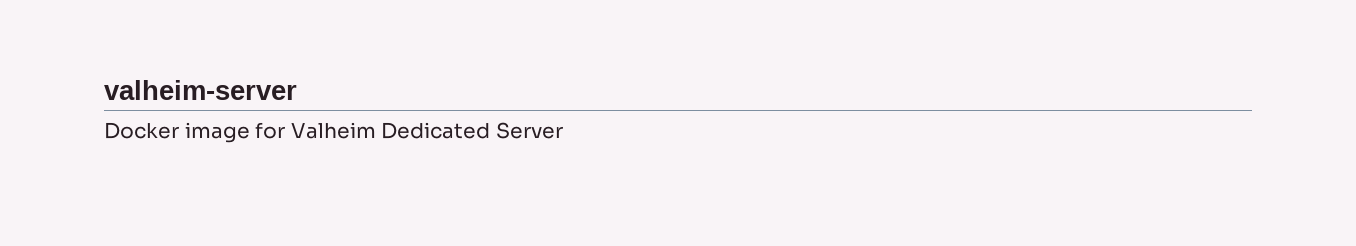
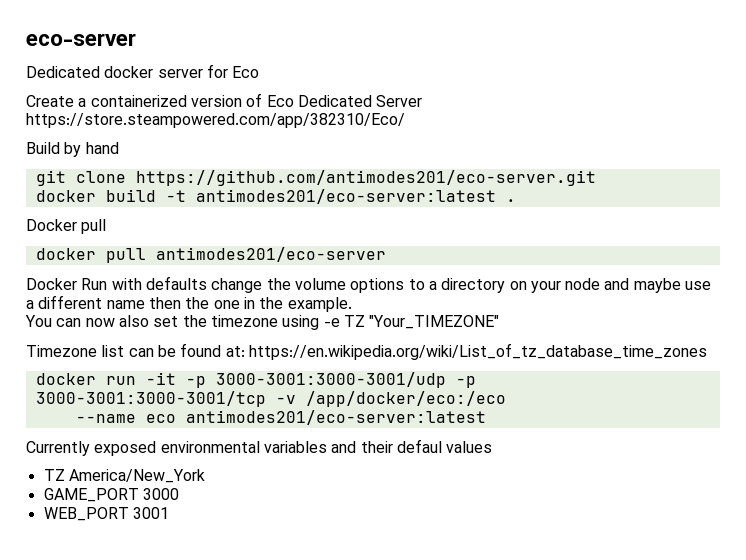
- valheim-server
- Docker image for Valheim Dedicated Server
+ eco-server
+ Dedicated docker server for Eco
+ Create a containerized version of Eco Dedicated Server https://store.steampowered.com/app/382310/Eco/
+ Build by hand
+ git clone https://github.com/antimodes201/eco-server.git
+ docker build -t antimodes201/eco-server:latest .
+ Docker pull
+ docker pull antimodes201/eco-server
+ Docker Run with defaults change the volume options to a directory on your node and maybe use a different name then the one in the example.
+ You can now also set the timezone using -e TZ "Your_TIMEZONE"
+ Timezone list can be found at: https://en.wikipedia.org/wiki/List_of_tz_database_time_zones
+ docker run -it -p 3000-3001:3000-3001/udp -p 3000-3001:3000-3001/tcp -v /app/docker/eco:/eco
+ --name eco antimodes201/eco-server:latest
+ Currently exposed environmental variables and their defaul values
+ TZ America/New_York
+ GAME_PORT 3000
+ WEB_PORT 3001

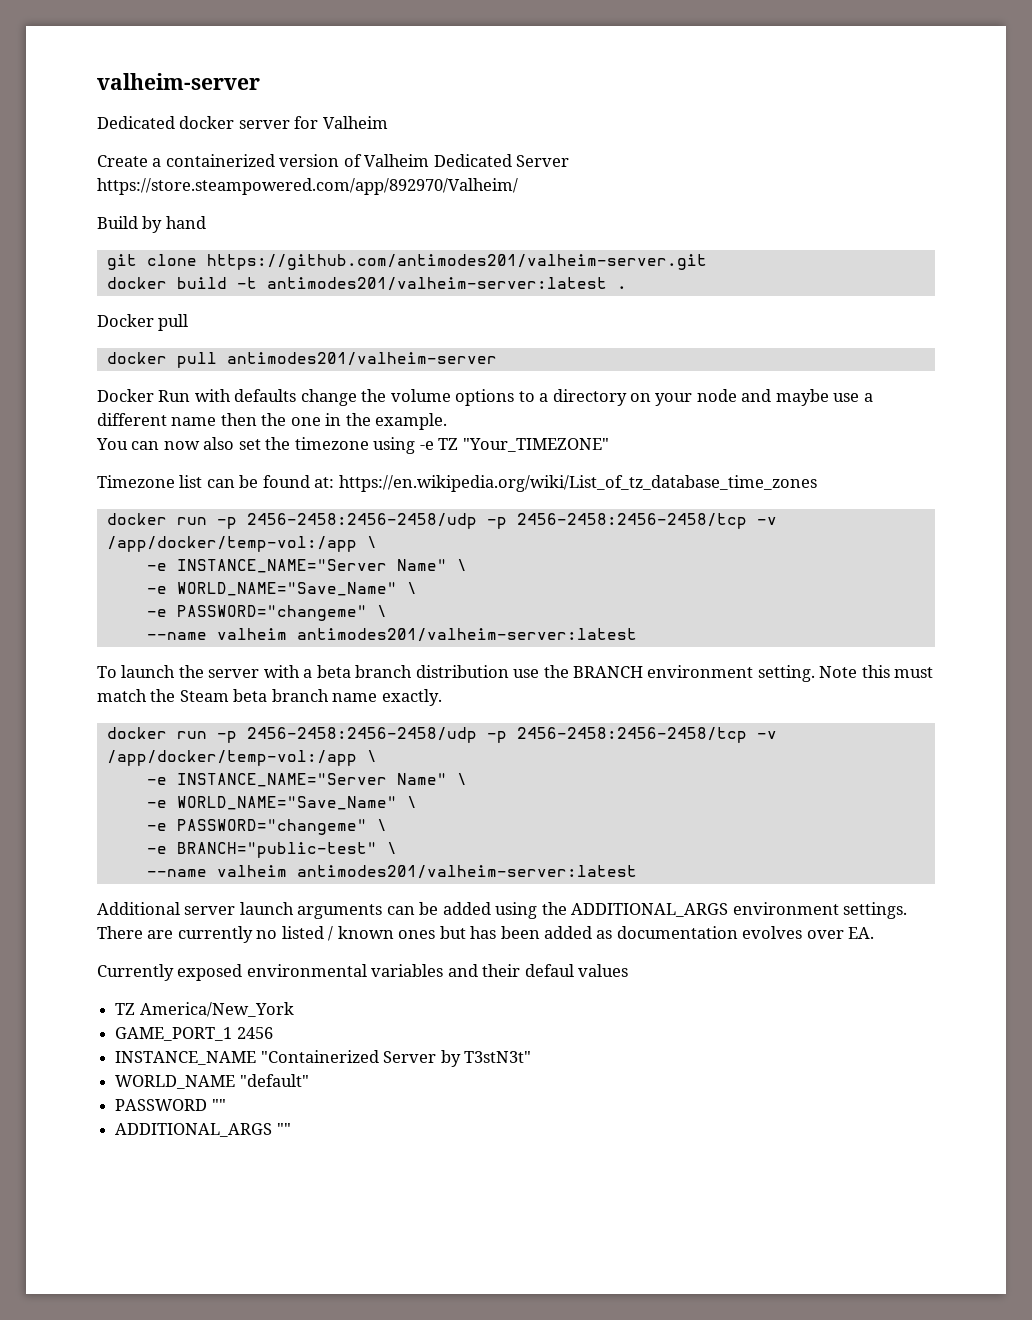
- eco-server
+ valheim-server
- Dedicated docker server for Eco
+ Dedicated docker server for Valheim
- Create a containerized version of Eco Dedicated Server https://store.steampowered.com/app/382310/Eco/
+ Create a containerized version of Valheim Dedicated Server https://store.steampowered.com/app/892970/Valheim/
- git clone https://github.com/antimodes201/eco-server.git
+ git clone https://github.com/antimodes201/valheim-server.git
- docker build -t antimodes201/eco-server:latest .
+ docker build -t antimodes201/valheim-server:latest .
- docker pull antimodes201/eco-server
+ docker pull antimodes201/valheim-server
  Timezone list can be found at: https://en.wikipedia.org/wiki/List_of_tz_database_time_zones
- docker run -it -p 3000-3001:3000-3001/udp -p 3000-3001:3000-3001/tcp -v /app/docker/eco:/eco
- --name eco antimodes201/eco-server:latest
+ docker run -p 2456-2458:2456-2458/udp -p 2456-2458:2456-2458/tcp -v /app/docker/temp-vol:/app \
+ -e INSTANCE_NAME="Server Name" \
+ -e WORLD_NAME="Save_Name" \
+ -e PASSWORD="changeme" \
+ --name valheim antimodes201/valheim-server:latest
+ To launch the server with a beta branch distribution use the BRANCH environment setting. Note this must match the Steam beta branch name exactly.
+ docker run -p 2456-2458:2456-2458/udp -p 2456-2458:2456-2458/tcp -v /app/docker/temp-vol:/app \
+ -e INSTANCE_NAME="Server Name" \
+ -e WORLD_NAME="Save_Name" \
+ -e PASSWORD="changeme" \
+ -e BRANCH="public-test" \
+ --name valheim antimodes201/valheim-server:latest
+ Additional server launch arguments can be added using the ADDITIONAL_ARGS environment settings. There are currently no listed / known ones but has been added as documentation evolves over EA.
- GAME_PORT 3000
- WEB_PORT 3001
+ GAME_PORT_1 2456
+ INSTANCE_NAME "Containerized Server by T3stN3t"
+ WORLD_NAME "default"
+ PASSWORD ""
+ ADDITIONAL_ARGS ""

